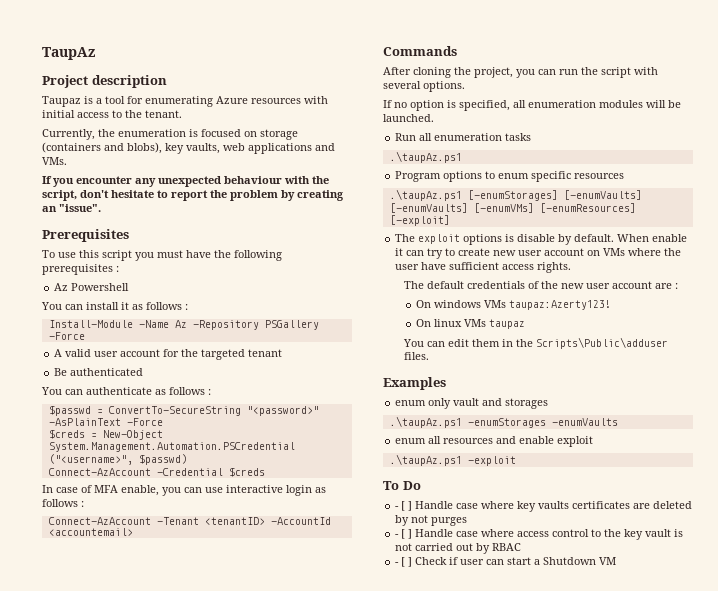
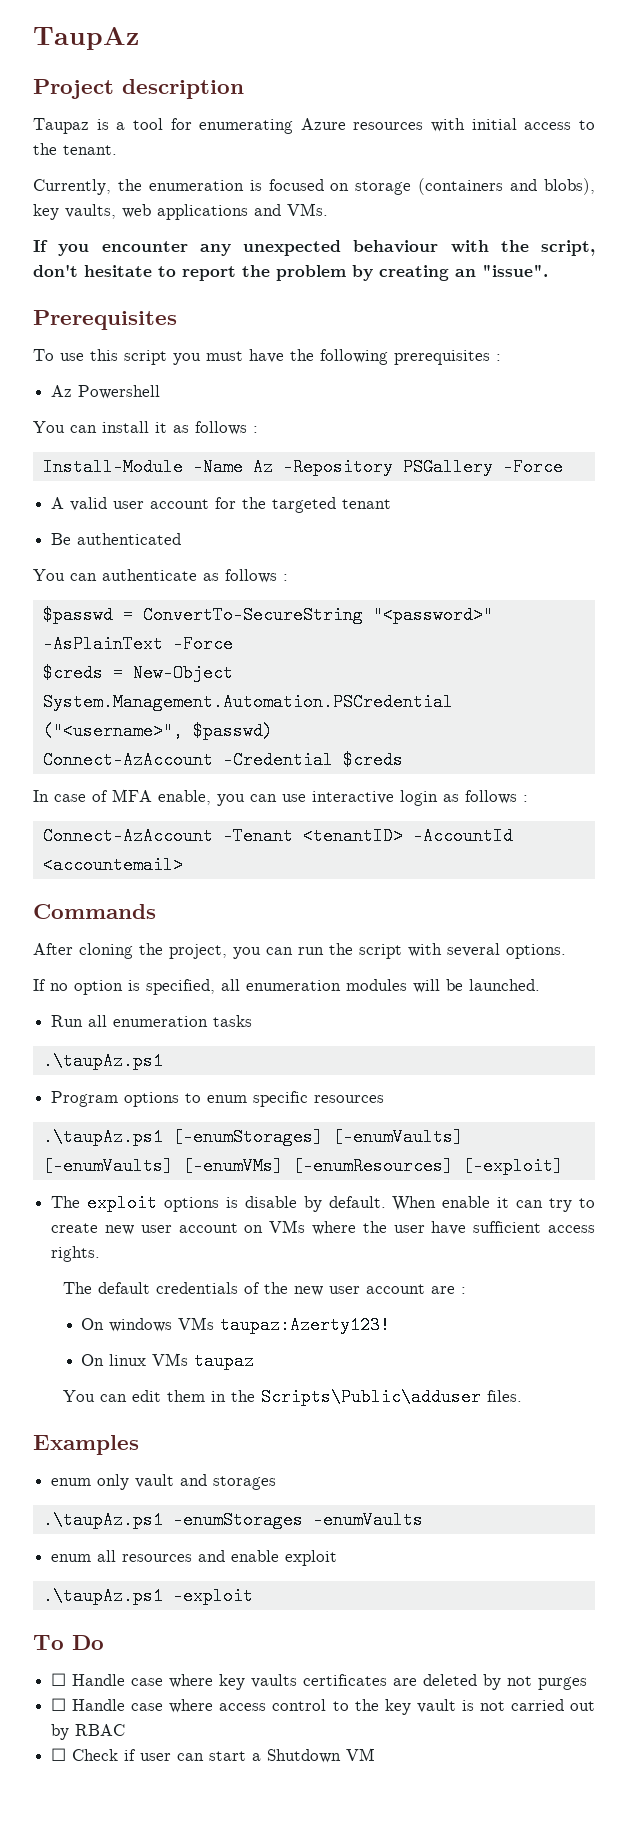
- - [ ] Handle case where key vaults certificates are deleted by not purges
+ ☐ Handle case where key vaults certificates are deleted by not purges
- - [ ] Handle case where access control to the key vault is not carried out by RBAC
+ ☐ Handle case where access control to the key vault is not carried out by RBAC
- - [ ] Check if user can start a Shutdown VM
+ ☐ Check if user can start a Shutdown VM

